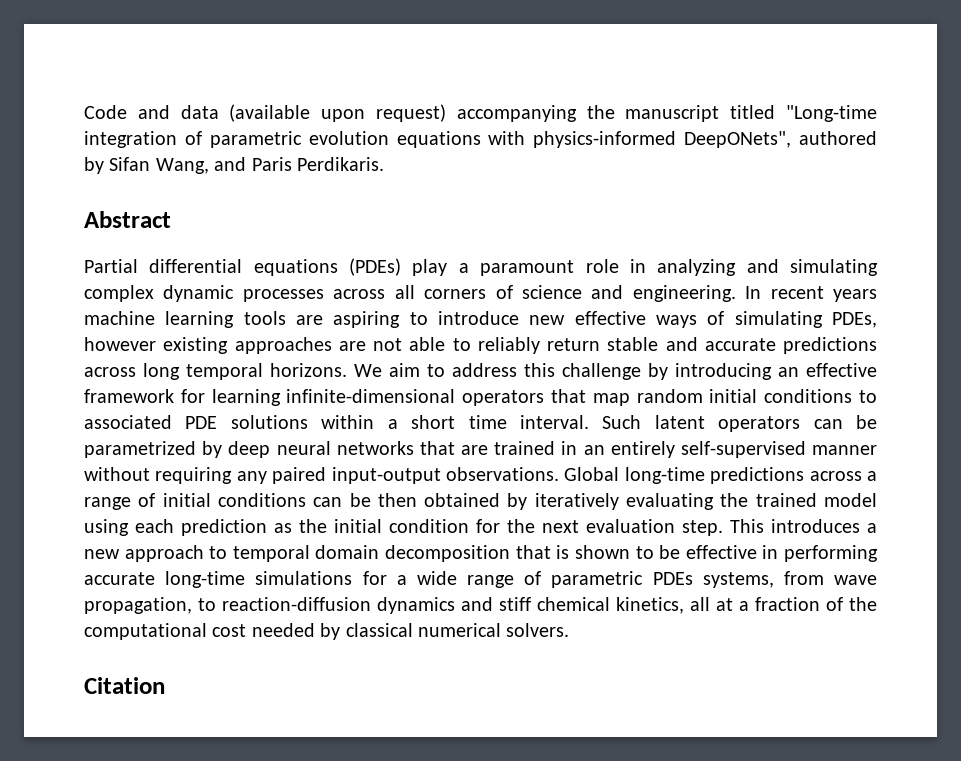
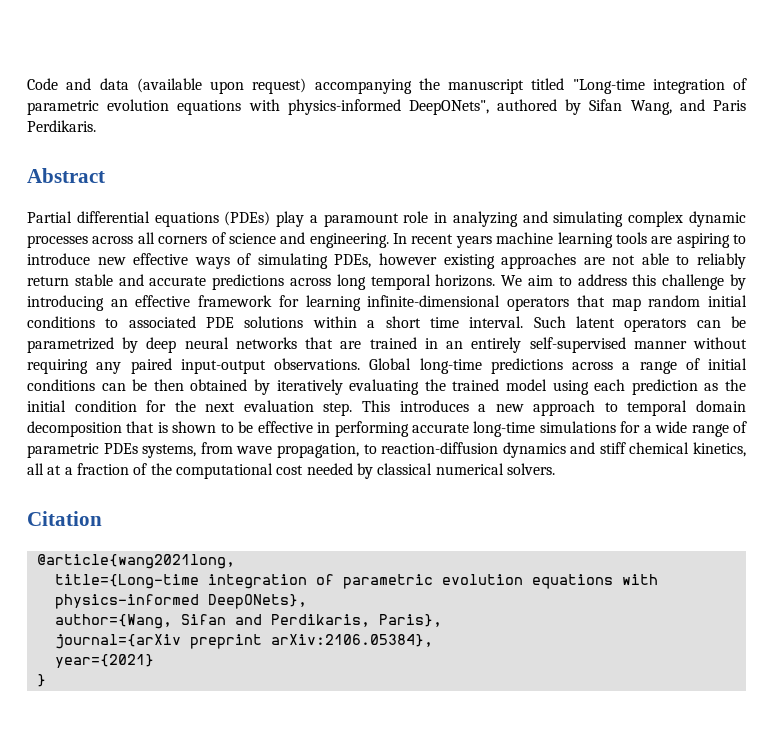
+ @article{wang2021long,
+ title={Long-time integration of parametric evolution equations with physics-informed DeepONets},
+ author={Wang, Sifan and Perdikaris, Paris},
+ journal={arXiv preprint arXiv:2106.05384},
+ year={2021}
+ }

